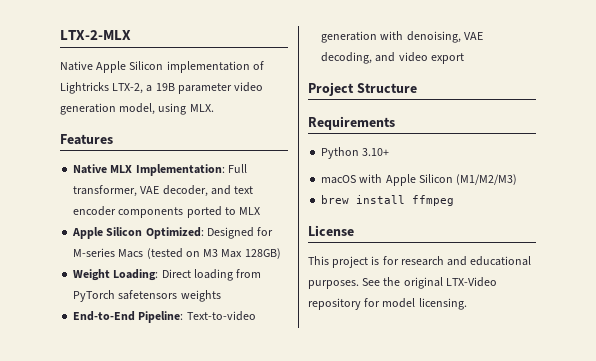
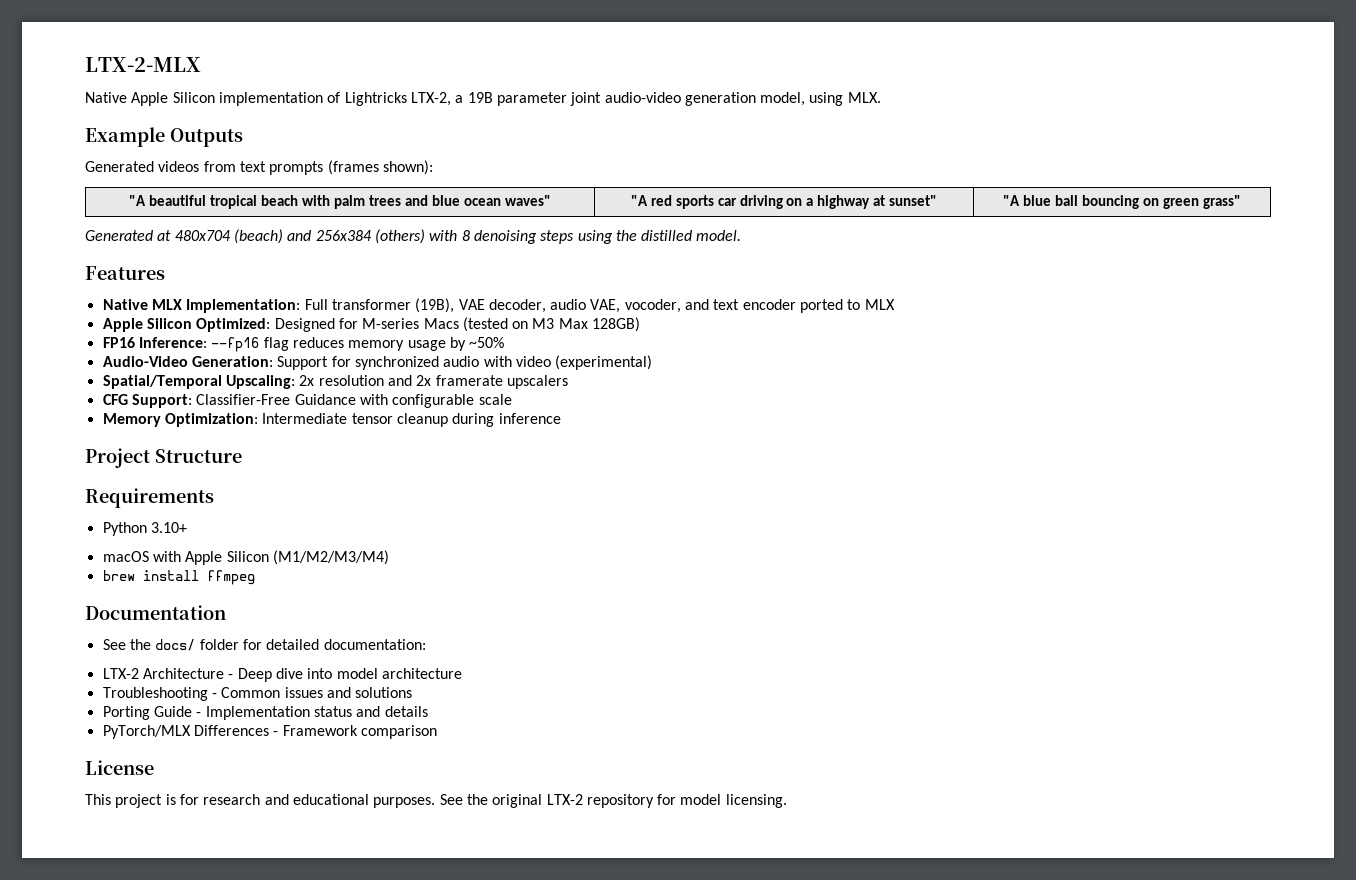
- Native Apple Silicon implementation of Lightricks LTX-2, a 19B parameter video generation model, using MLX.
+ Native Apple Silicon implementation of Lightricks LTX-2, a 19B parameter joint audio-video generation model, using MLX.
+ Example Outputs
+ Generated videos from text prompts (frames shown):
+ "A beautiful tropical beach with palm trees and blue ocean waves" | "A red sports car driving on a highway at sunset" | "A blue ball bouncing on green grass"
+ Generated at 480x704 (beach) and 256x384 (others) with 8 denoising steps using the distilled model.
- Native MLX Implementation: Full transformer, VAE decoder, and text encoder components ported to MLX
+ Native MLX Implementation: Full transformer (19B), VAE decoder, audio VAE, vocoder, and text encoder ported to MLX
- Weight Loading: Direct loading from PyTorch safetensors weights
- End-to-End Pipeline: Text-to-video generation with denoising, VAE decoding, and video export
+ FP16 Inference: --fp16 flag reduces memory usage by ~50%
+ Audio-Video Generation: Support for synchronized audio with video (experimental)
+ Spatial/Temporal Upscaling: 2x resolution and 2x framerate upscalers
+ CFG Support: Classifier-Free Guidance with configurable scale
+ Memory Optimization: Intermediate tensor cleanup during inference
- macOS with Apple Silicon (M1/M2/M3)
+ macOS with Apple Silicon (M1/M2/M3/M4)
+ Documentation
+ See the docs/ folder for detailed documentation:
+ LTX-2 Architecture - Deep dive into model architecture
+ Troubleshooting - Common issues and solutions
+ Porting Guide - Implementation status and details
+ PyTorch/MLX Differences - Framework comparison
- See the original LTX-Video repository for model licensing.
+ See the original LTX-2 repository for model licensing.

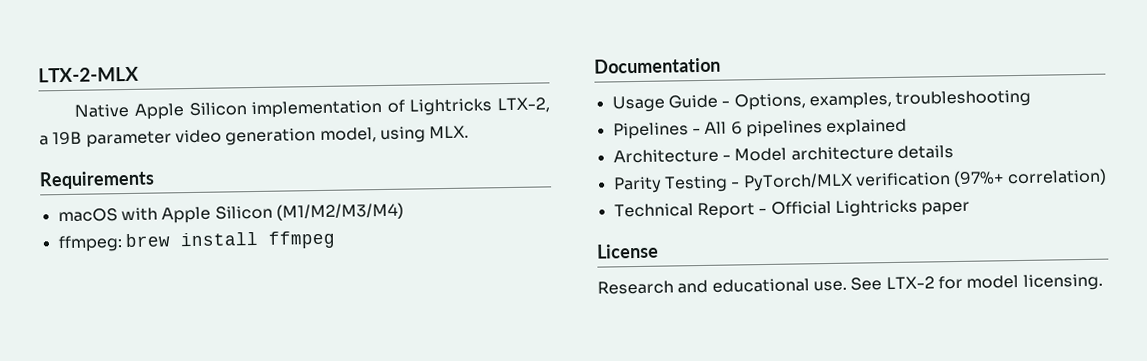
- Native Apple Silicon implementation of Lightricks LTX-2, a 19B parameter joint audio-video generation model, using MLX.
+ Native Apple Silicon implementation of Lightricks LTX-2, a 19B parameter video generation model, using MLX.
- Example Outputs
- Generated videos from text prompts (frames shown):
- "A beautiful tropical beach with palm trees and blue ocean waves" | "A red sports car driving on a highway at sunset" | "A blue ball bouncing on green grass"
- Generated at 480x704 (beach) and 256x384 (others) with 8 denoising steps using the distilled model.
- Features
- Native MLX Implementation: Full transformer (19B), VAE decoder, audio VAE, vocoder, and text encoder ported to MLX
- Apple Silicon Optimized: Designed for M-series Macs (tested on M3 Max 128GB)
- FP16 Inference: --fp16 flag reduces memory usage by ~50%
- Audio-Video Generation: Support for synchronized audio with video (experimental)
- Spatial/Temporal Upscaling: 2x resolution and 2x framerate upscalers
- CFG Support: Classifier-Free Guidance with configurable scale
- Memory Optimization: Intermediate tensor cleanup during inference
- Project Structure
- Python 3.10+
- brew install ffmpeg
+ ffmpeg: brew install ffmpeg
- See the docs/ folder for detailed documentation:
- LTX-2 Architecture - Deep dive into model architecture
- Troubleshooting - Common issues and solutions
- Porting Guide - Implementation status and details
- PyTorch/MLX Differences - Framework comparison
+ Usage Guide - Options, examples, troubleshooting
+ Pipelines - All 6 pipelines explained
+ Architecture - Model architecture details
+ Parity Testing - PyTorch/MLX verification (97%+ correlation)
+ Technical Report - Official Lightricks paper
  License
- This project is for research and educational purposes. See the original LTX-2 repository for model licensing.
+ Research and educational use. See LTX-2 for model licensing.

